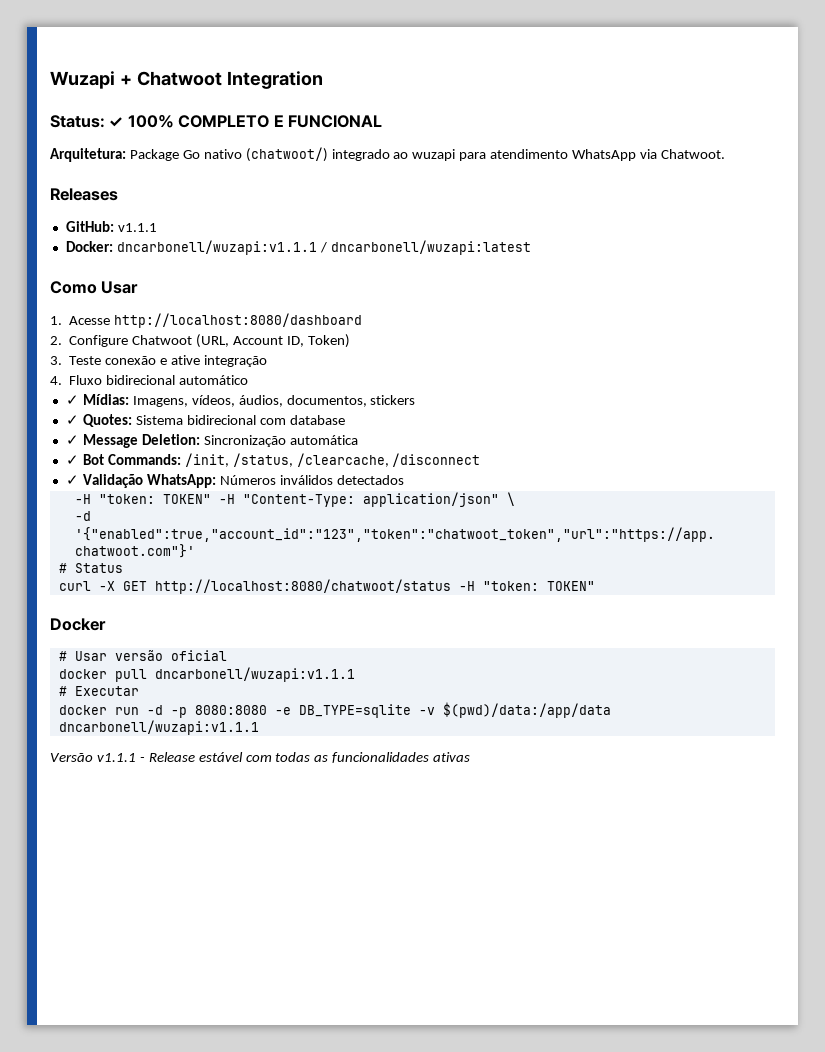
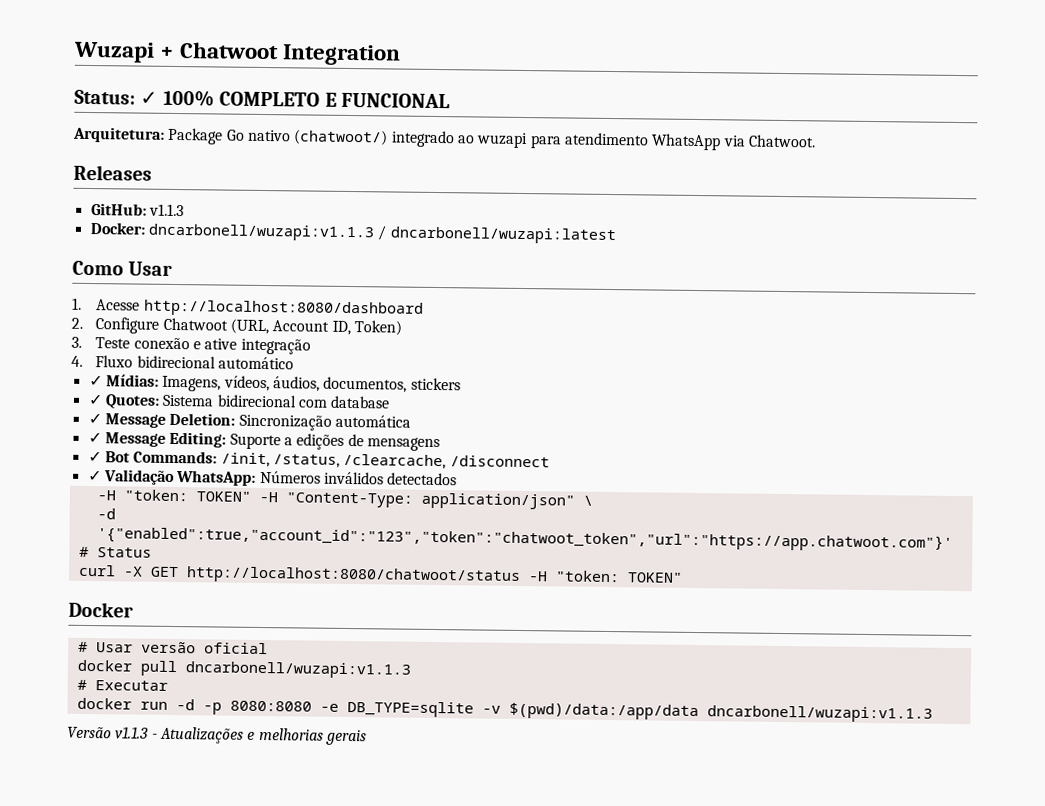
- GitHub: v1.1.1
+ GitHub: v1.1.3
- Docker: dncarbonell/wuzapi:v1.1.1 / dncarbonell/wuzapi:latest
+ Docker: dncarbonell/wuzapi:v1.1.3 / dncarbonell/wuzapi:latest
+ ✓ Message Editing: Suporte a edições de mensagens
- docker pull dncarbonell/wuzapi:v1.1.1
+ docker pull dncarbonell/wuzapi:v1.1.3
- docker run -d -p 8080:8080 -e DB_TYPE=sqlite -v $(pwd)/data:/app/data dncarbonell/wuzapi:v1.1.1
+ docker run -d -p 8080:8080 -e DB_TYPE=sqlite -v $(pwd)/data:/app/data dncarbonell/wuzapi:v1.1.3
- Versão v1.1.1 - Release estável com todas as funcionalidades ativas
+ Versão v1.1.3 - Atualizações e melhorias gerais

